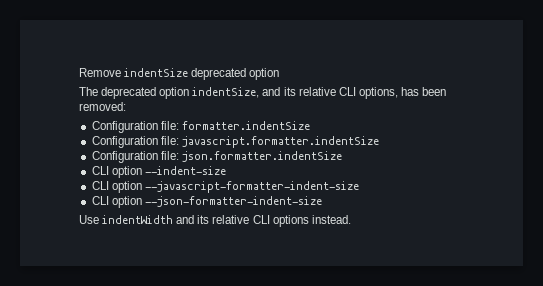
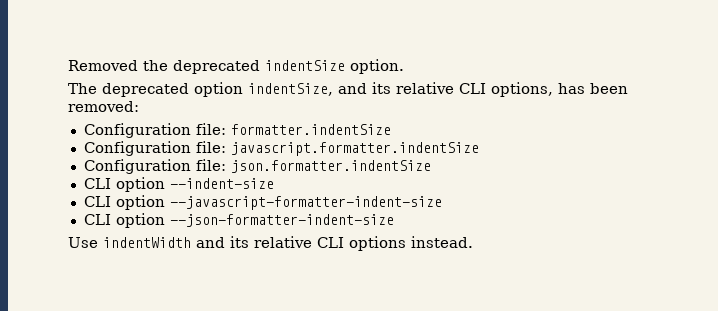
- Remove indentSize deprecated option
+ Removed the deprecated indentSize option.

